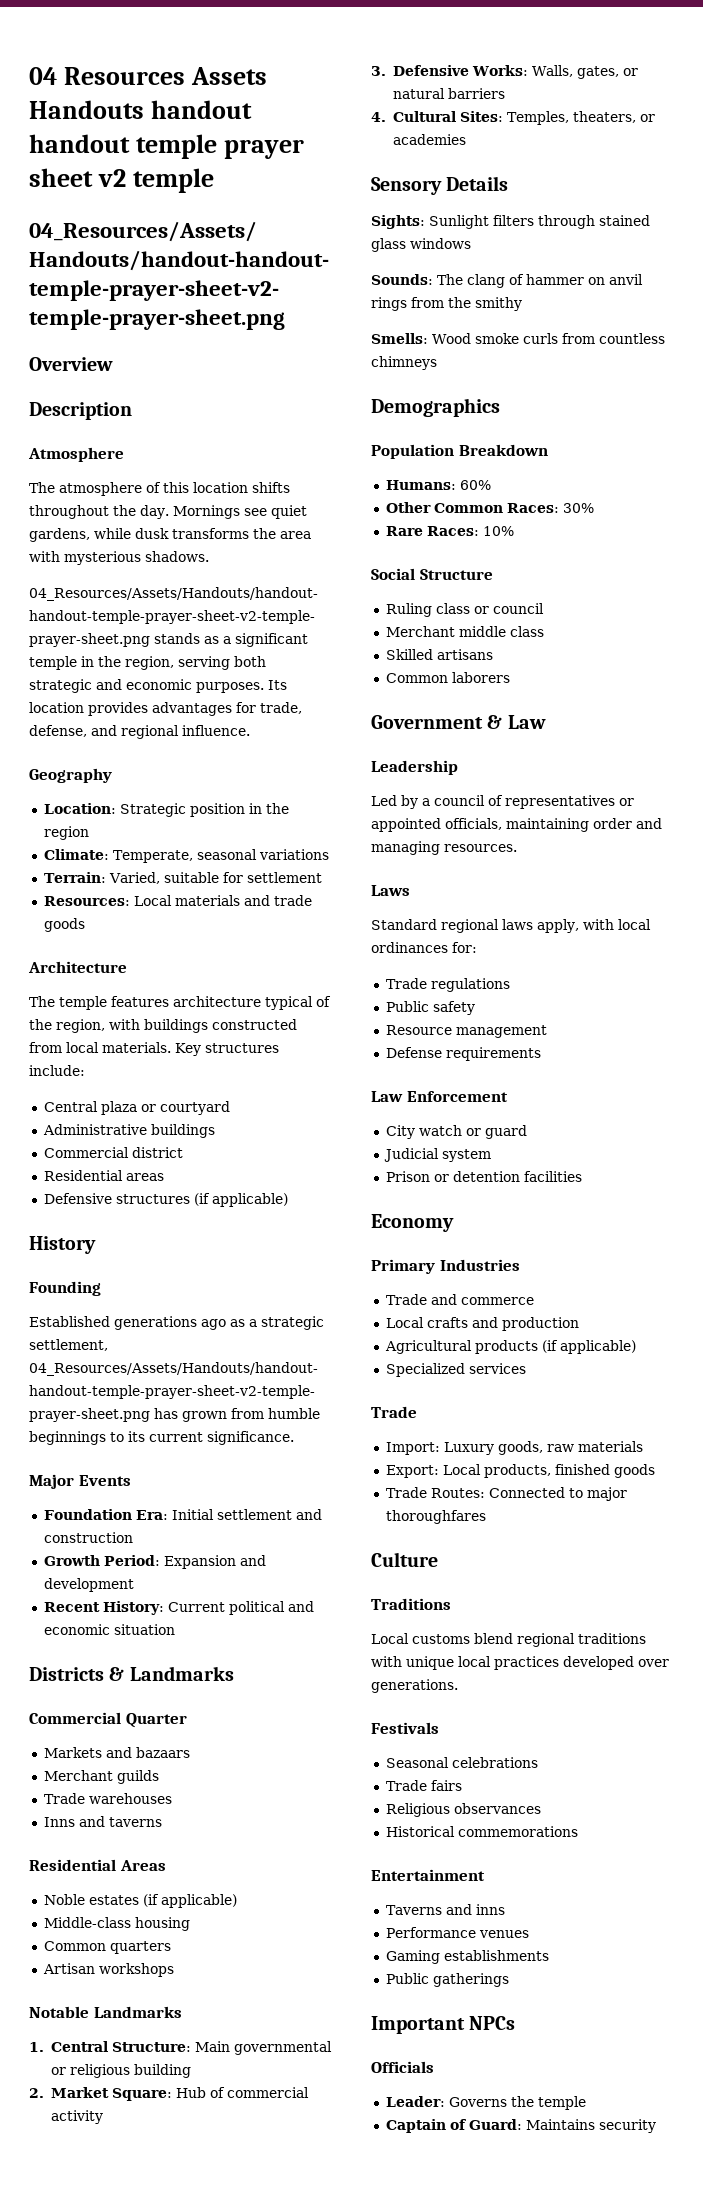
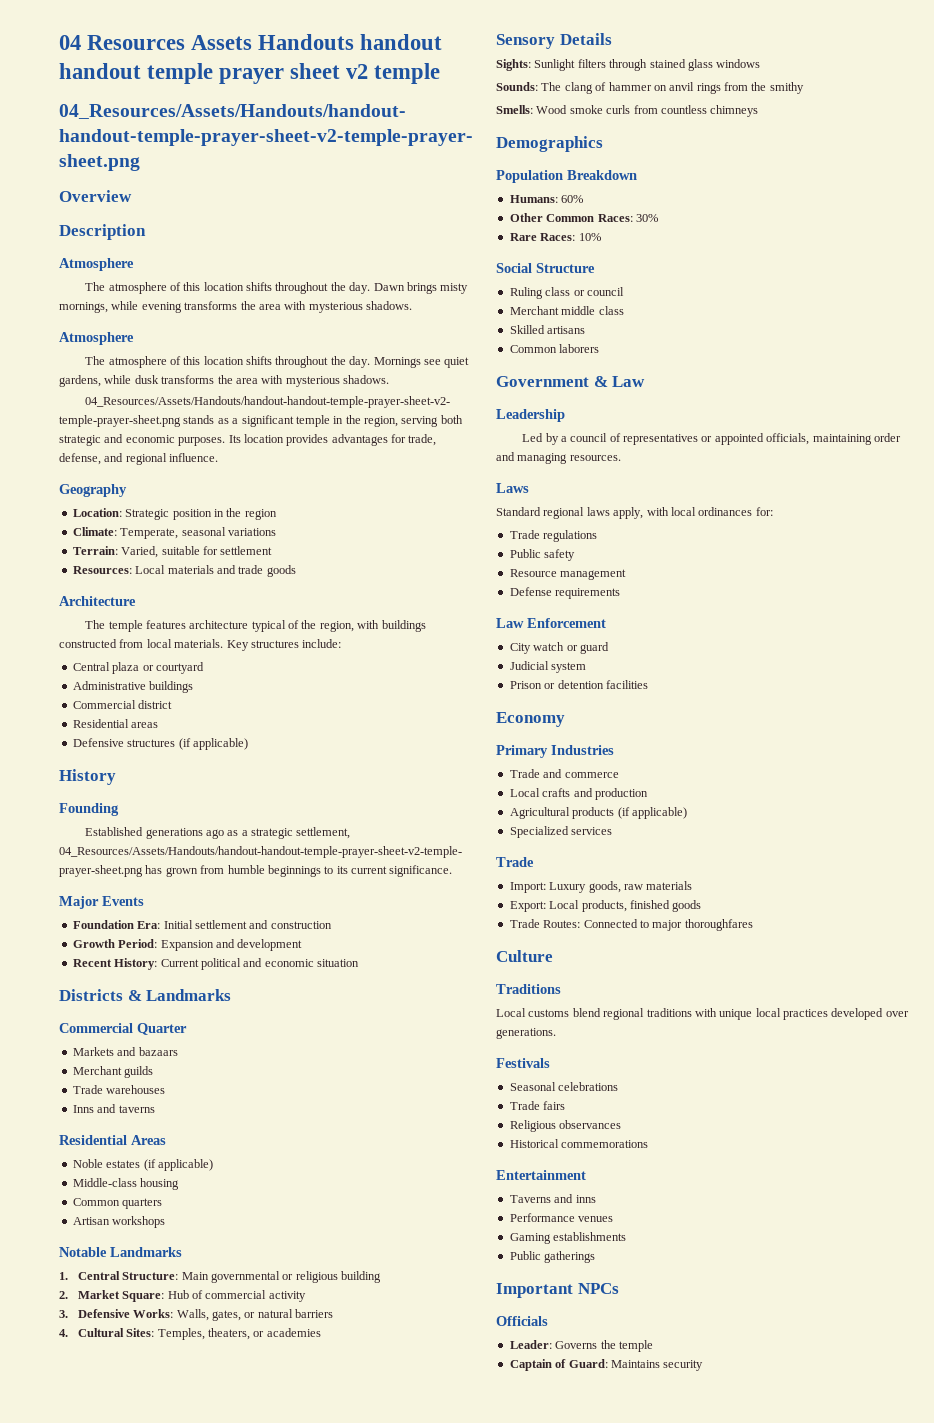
+ The atmosphere of this location shifts throughout the day. Dawn brings misty mornings, while evening transforms the area with mysterious shadows.
+ Atmosphere

